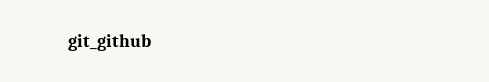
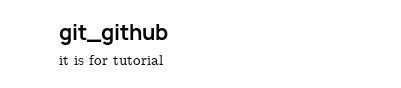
+ it is for tutorial

